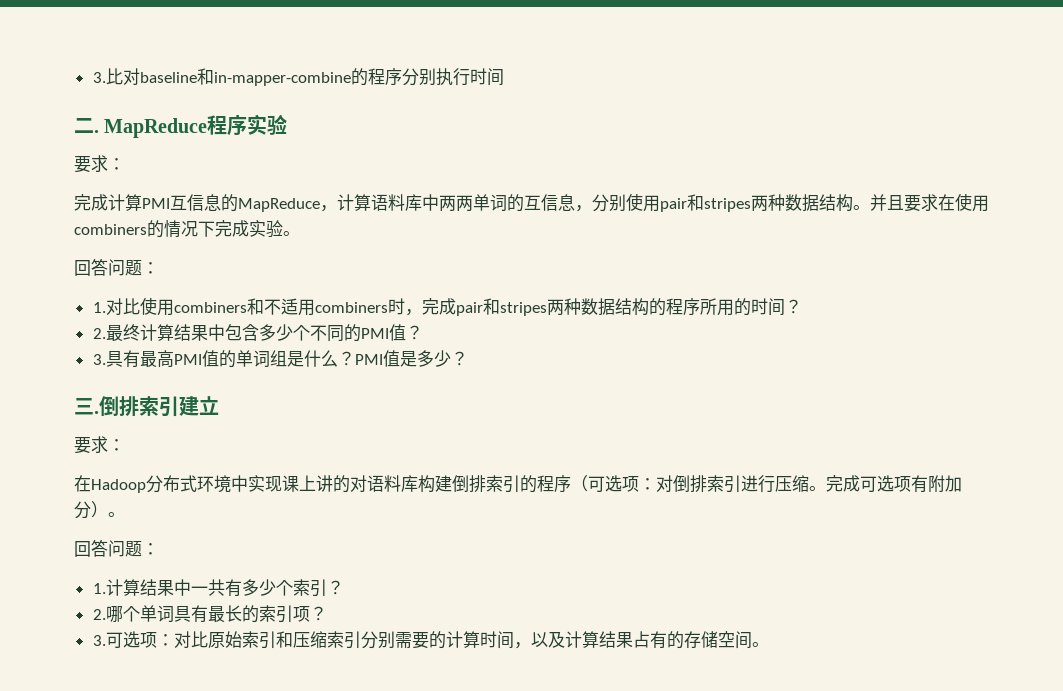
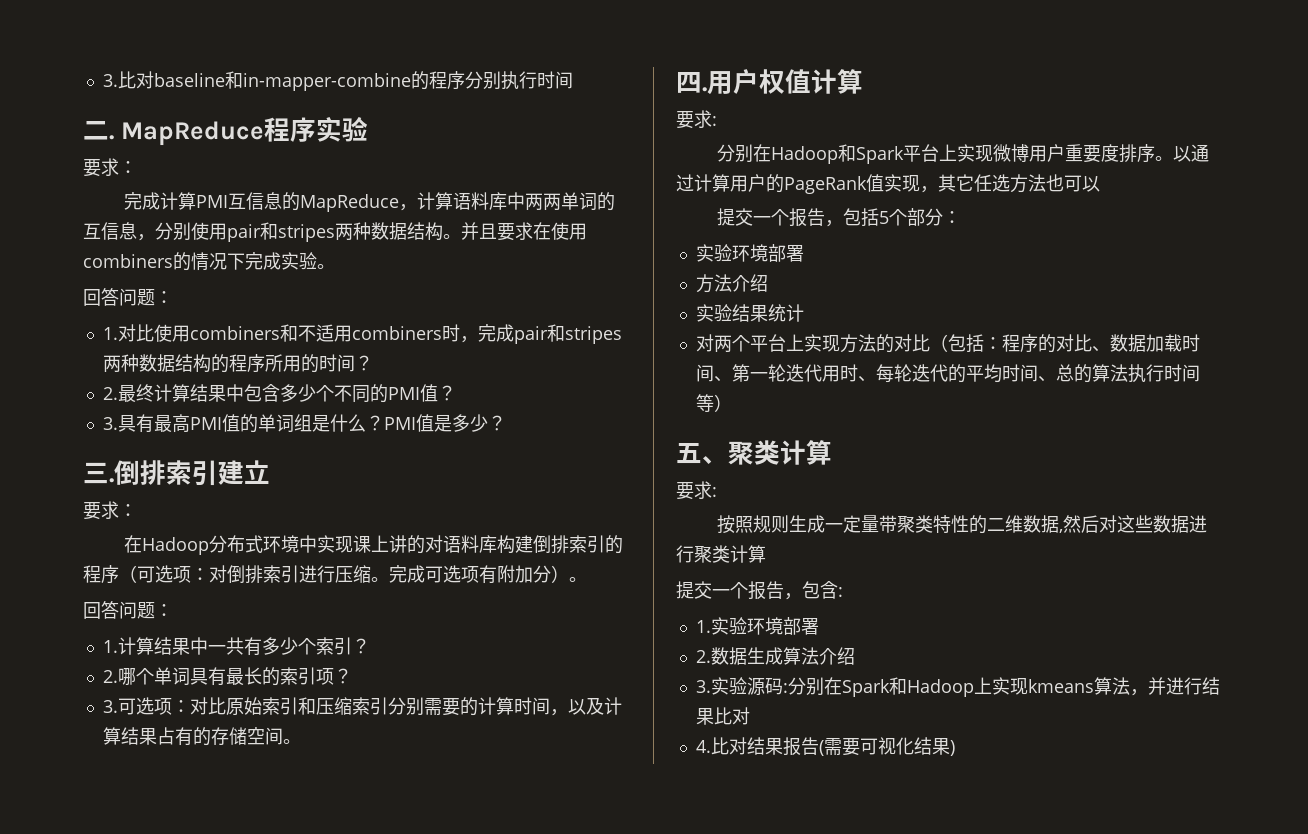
+ 四.用户权值计算
+ 要求:
+ 分别在Hadoop和Spark平台上实现微博用户重要度排序。以通过计算用户的PageRank值实现，其它任选方法也可以
+ 提交一个报告，包括5个部分：
+ 实验环境部署
+ 方法介绍
+ 实验结果统计
+ 对两个平台上实现方法的对比（包括：程序的对比、数据加载时间、第一轮迭代用时、每轮迭代的平均时间、总的算法执行时间等）
+ 五、聚类计算
+ 要求:
+ 按照规则生成一定量带聚类特性的二维数据,然后对这些数据进行聚类计算
+ 提交一个报告，包含:
+ 1.实验环境部署
+ 2.数据生成算法介绍
+ 3.实验源码:分别在Spark和Hadoop上实现kmeans算法，并进行结果比对
+ 4.比对结果报告(需要可视化结果)

